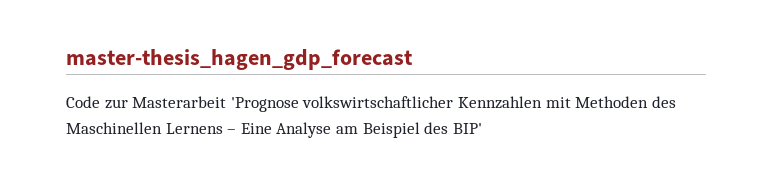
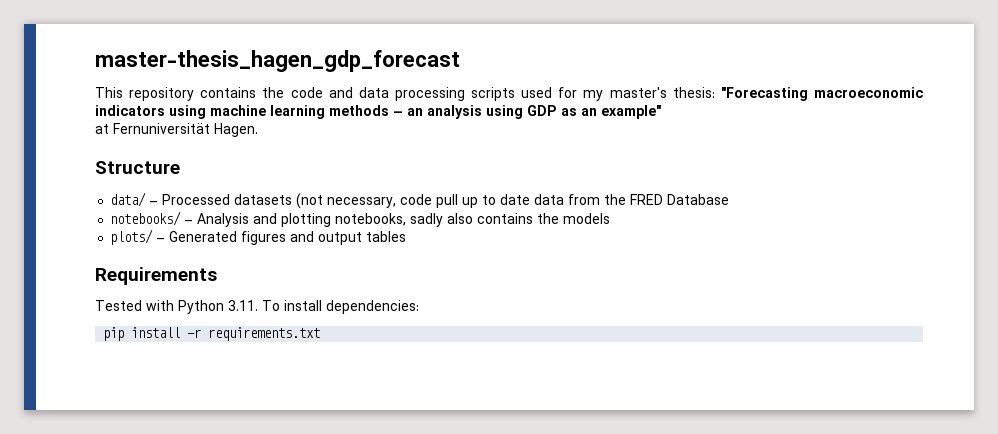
- Code zur Masterarbeit 'Prognose volkswirtschaftlicher Kennzahlen mit Methoden des Maschinellen Lernens – Eine Analyse am Beispiel des BIP'
+ This repository contains the code and data processing scripts used for my master's thesis: "Forecasting macroeconomic indicators using machine learning methods – an analysis using GDP as an example"
+ at Fernuniversität Hagen.
+ Structure
+ data/ – Processed datasets (not necessary, code pull up to date data from the FRED Database
+ notebooks/ – Analysis and plotting notebooks, sadly also contains the models
+ plots/ – Generated figures and output tables
+ Requirements
+ Tested with Python 3.11. To install dependencies:
+ pip install -r requirements.txt

